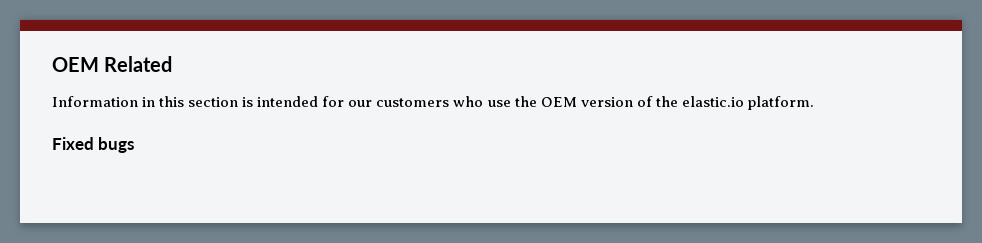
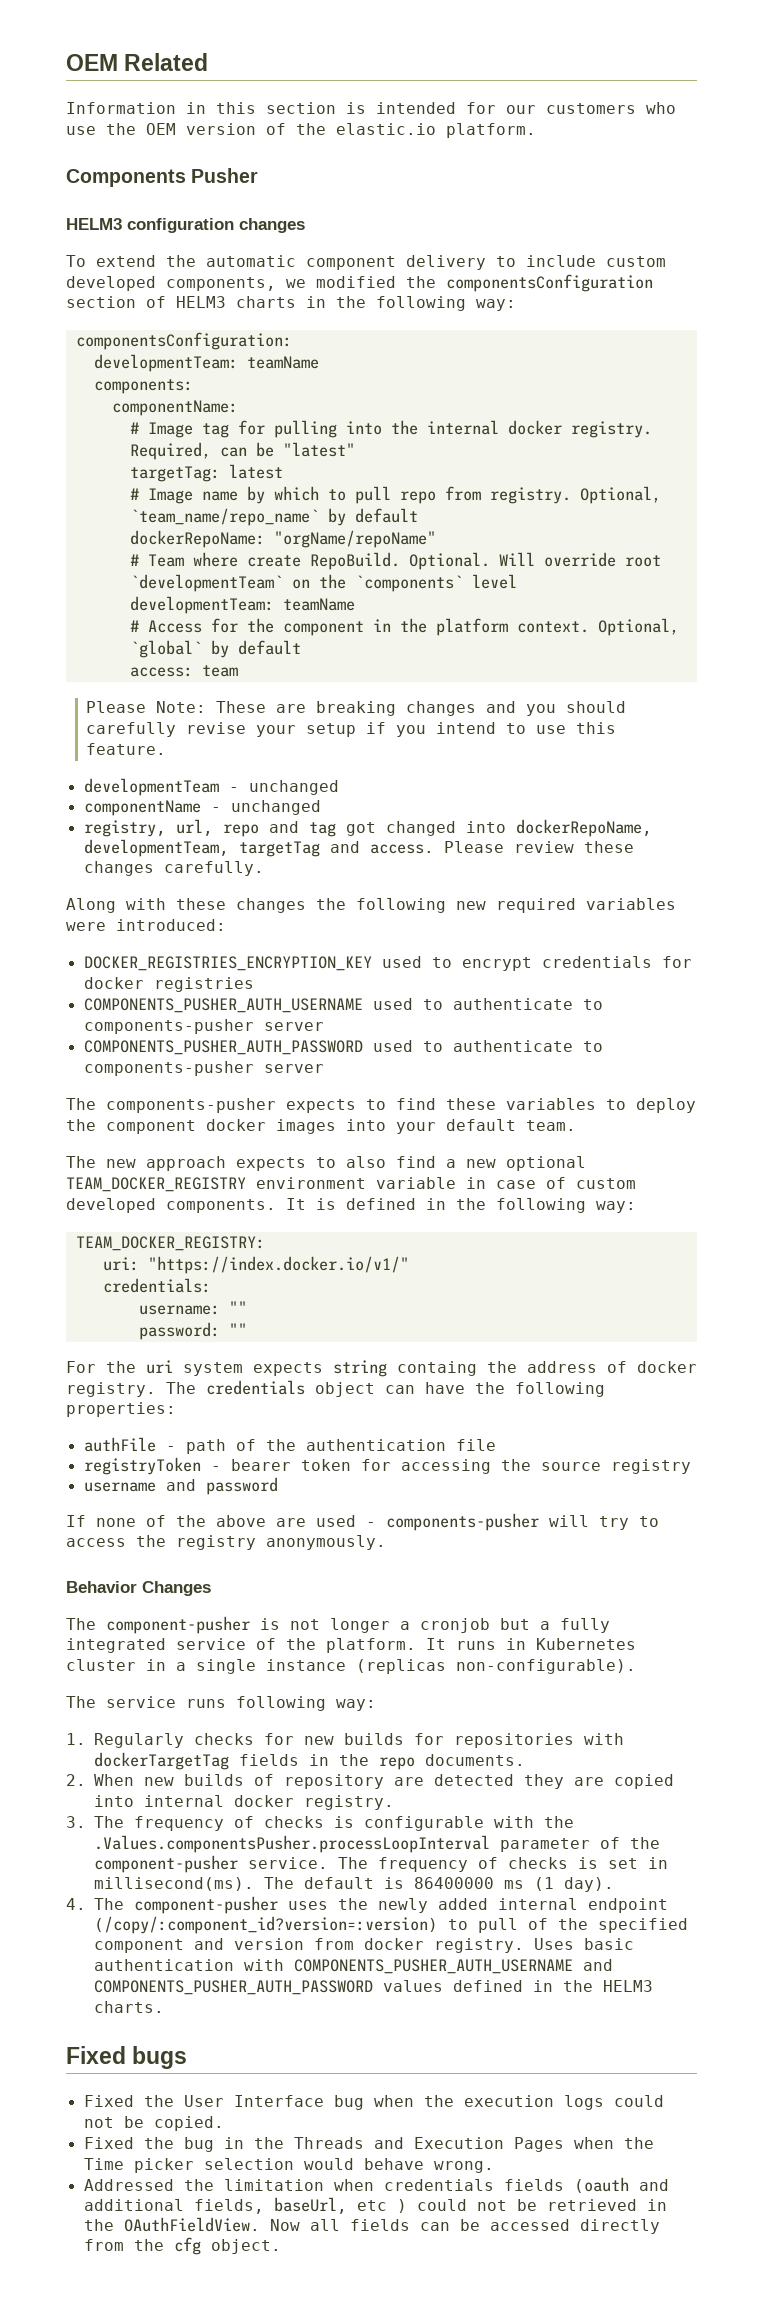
+ Components Pusher
+ HELM3 configuration changes
+ To extend the automatic component delivery to include custom developed components, we modified the componentsConfiguration section of HELM3 charts in the following way:
+ componentsConfiguration:
+ developmentTeam: teamName
+ components:
+ componentName:
+ # Image tag for pulling into the internal docker registry. Required, can be "latest"
+ targetTag: latest
+ # Image name by which to pull repo from registry. Optional, `team_name/repo_name` by default
+ dockerRepoName: "orgName/repoName"
+ # Team where create RepoBuild. Optional. Will override root `developmentTeam` on the `components` level
+ developmentTeam: teamName
+ # Access for the component in the platform context. Optional, `global` by default
+ access: team
+ Please Note: These are breaking changes and you should carefully revise your setup if you intend to use this feature.
+ developmentTeam - unchanged
+ componentName - unchanged
+ registry, url, repo and tag got changed into dockerRepoName, developmentTeam, targetTag and access. Please review these changes carefully.
+ Along with these changes the following new required variables were introduced:
+ DOCKER_REGISTRIES_ENCRYPTION_KEY used to encrypt credentials for docker registries
+ COMPONENTS_PUSHER_AUTH_USERNAME used to authenticate to components-pusher server
+ COMPONENTS_PUSHER_AUTH_PASSWORD used to authenticate to components-pusher server
+ The components-pusher expects to find these variables to deploy the component docker images into your default team.
+ The new approach expects to also find a new optional TEAM_DOCKER_REGISTRY environment variable in case of custom developed components. It is defined in the following way:
+ TEAM_DOCKER_REGISTRY:
+ uri: "https://index.docker.io/v1/"
+ credentials:
+ username: ""
+ password: ""
+ For the uri system expects string containg the address of docker registry. The credentials object can have the following properties:
+ authFile - path of the authentication file
+ registryToken - bearer token for accessing the source registry
+ username and password
+ If none of the above are used - components-pusher will try to access the registry anonymously.
+ Behavior Changes
+ The component-pusher is not longer a cronjob but a fully integrated service of the platform. It runs in Kubernetes cluster in a single instance (replicas non-configurable).
+ The service runs following way:
+ 1. Regularly checks for new builds for repositories with dockerTargetTag fields in the repo documents.
+ 2. When new builds of repository are detected they are copied into internal docker registry.
+ 3. The frequency of checks is configurable with the .Values.componentsPusher.processLoopInterval parameter of the component-pusher service. The frequency of checks is set in millisecond(ms). The default is 86400000 ms (1 day).
+ 4. The component-pusher uses the newly added internal endpoint (/copy/:component_id?version=:version) to pull of the specified component and version from docker registry. Uses basic authentication with COMPONENTS_PUSHER_AUTH_USERNAME and COMPONENTS_PUSHER_AUTH_PASSWORD values defined in the HELM3 charts.
  Fixed bugs
+ Fixed the User Interface bug when the execution logs could not be copied.
+ Fixed the bug in the Threads and Execution Pages when the Time picker selection would behave wrong.
+ Addressed the limitation when credentials fields (oauth and additional fields, baseUrl, etc ) could not be retrieved in the OAuthFieldView. Now all fields can be accessed directly from the cfg object.

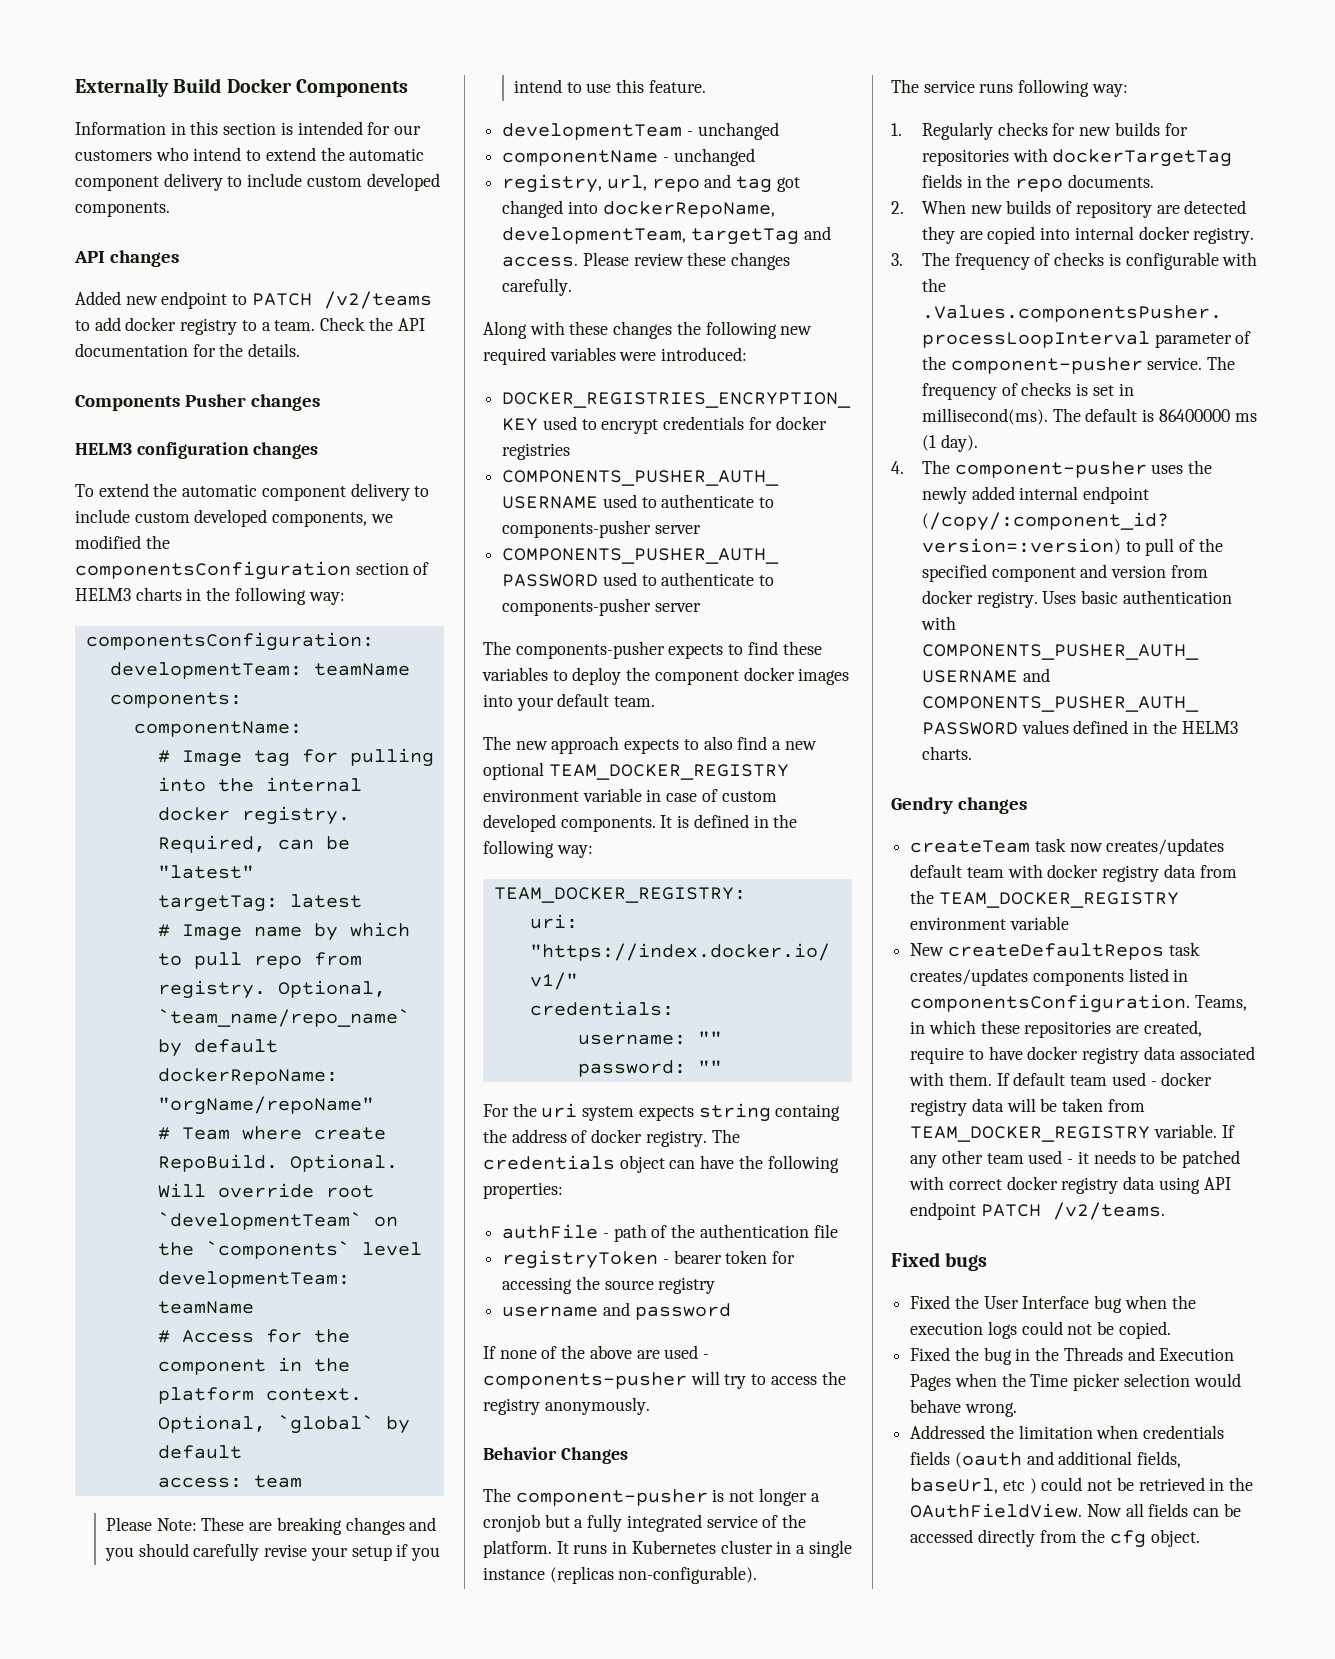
- OEM Related
+ Externally Build Docker Components
- Information in this section is intended for our customers who use the OEM version of the elastic.io platform.
+ Information in this section is intended for our customers who intend to extend the automatic component delivery to include custom developed components.
+ API changes
+ Added new endpoint to PATCH /v2/teams to add docker registry to a team. Check the API documentation for the details.
- Components Pusher
+ Components Pusher changes
+ Gendry changes
+ createTeam task now creates/updates default team with docker registry data from the TEAM_DOCKER_REGISTRY environment variable
+ New createDefaultRepos task creates/updates components listed in componentsConfiguration. Teams, in which these repositories are created, require to have docker registry data associated with them. If default team used - docker registry data will be taken from TEAM_DOCKER_REGISTRY variable. If any other team used - it needs to be patched with correct docker registry data using API endpoint PATCH /v2/teams.

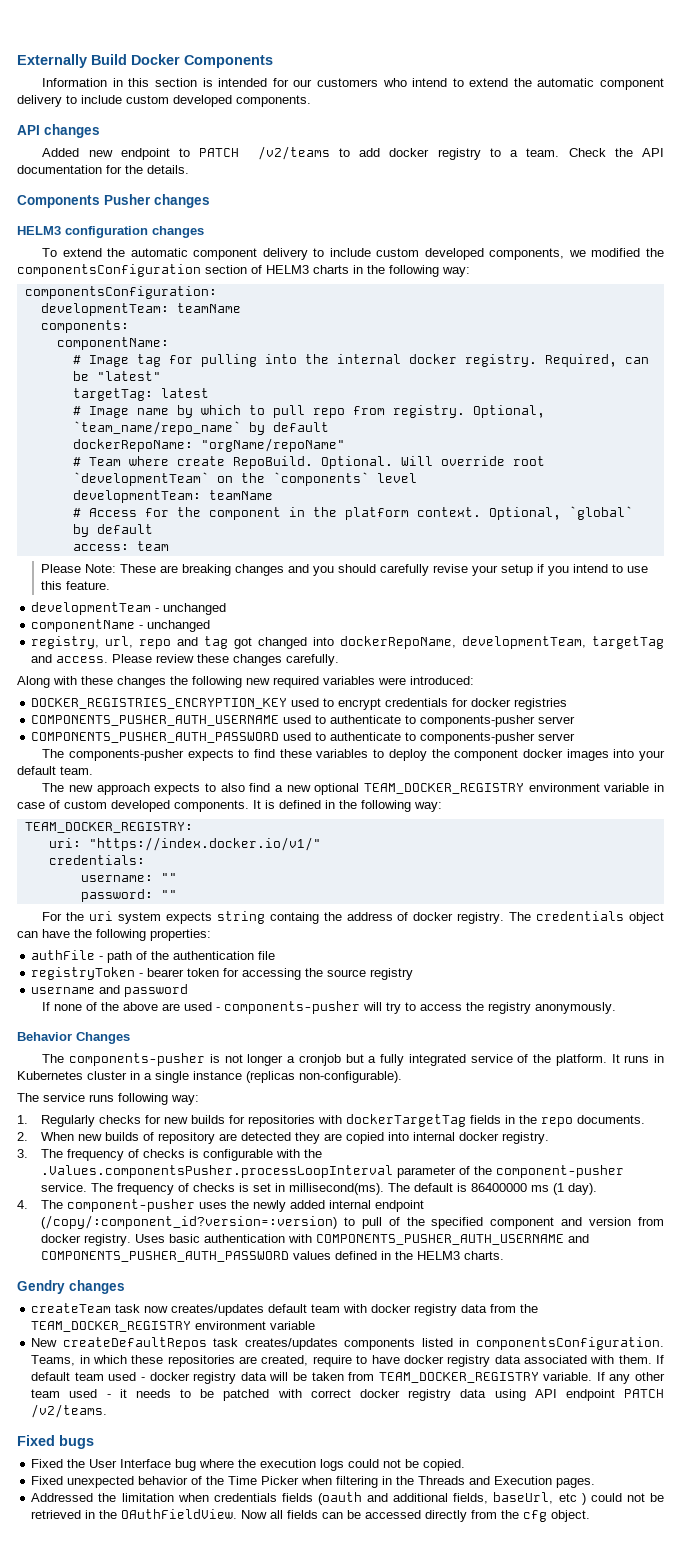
- The component-pusher is not longer a cronjob but a fully integrated service of the platform.
+ The components-pusher is not longer a cronjob but a fully integrated service of the platform.
- Fixed the User Interface bug when the execution logs could not be copied.
+ Fixed the User Interface bug where the execution logs could not be copied.
- Fixed the bug in the Threads and Execution Pages when the Time picker selection would behave wrong.
+ Fixed unexpected behavior of the Time Picker when filtering in the Threads and Execution pages.

